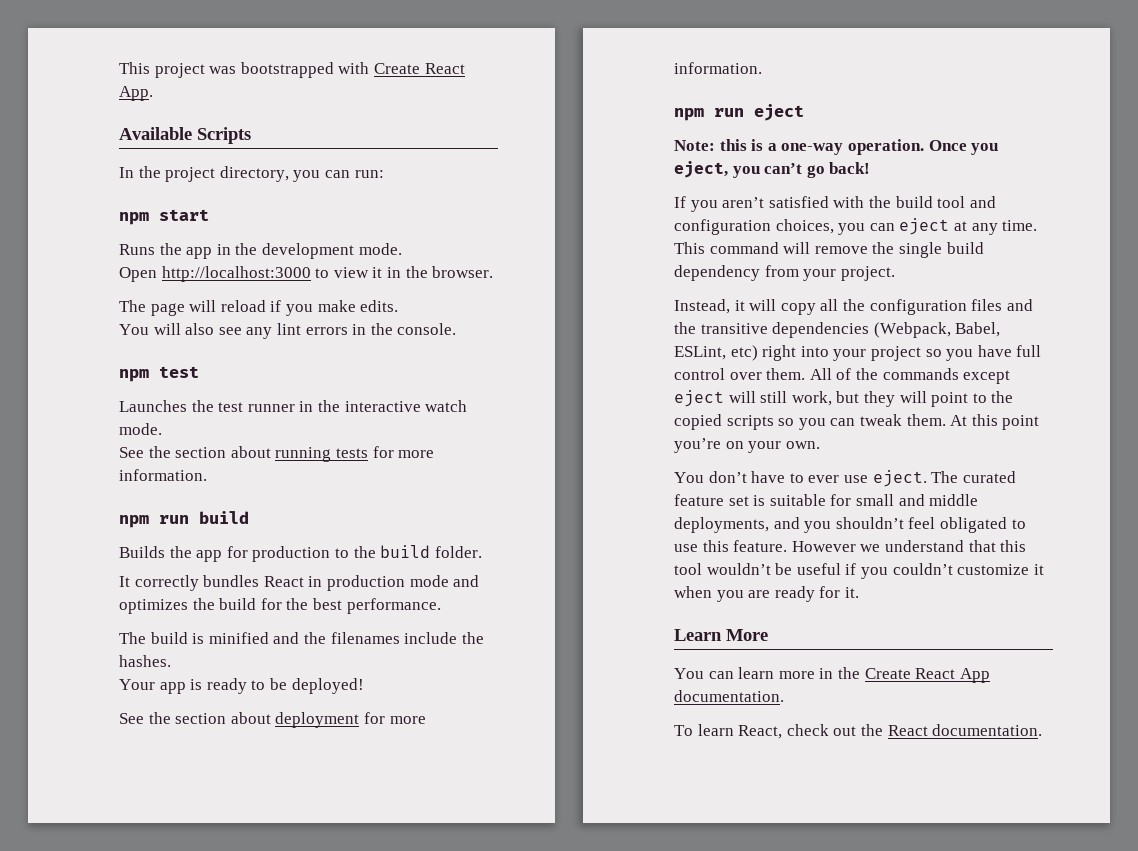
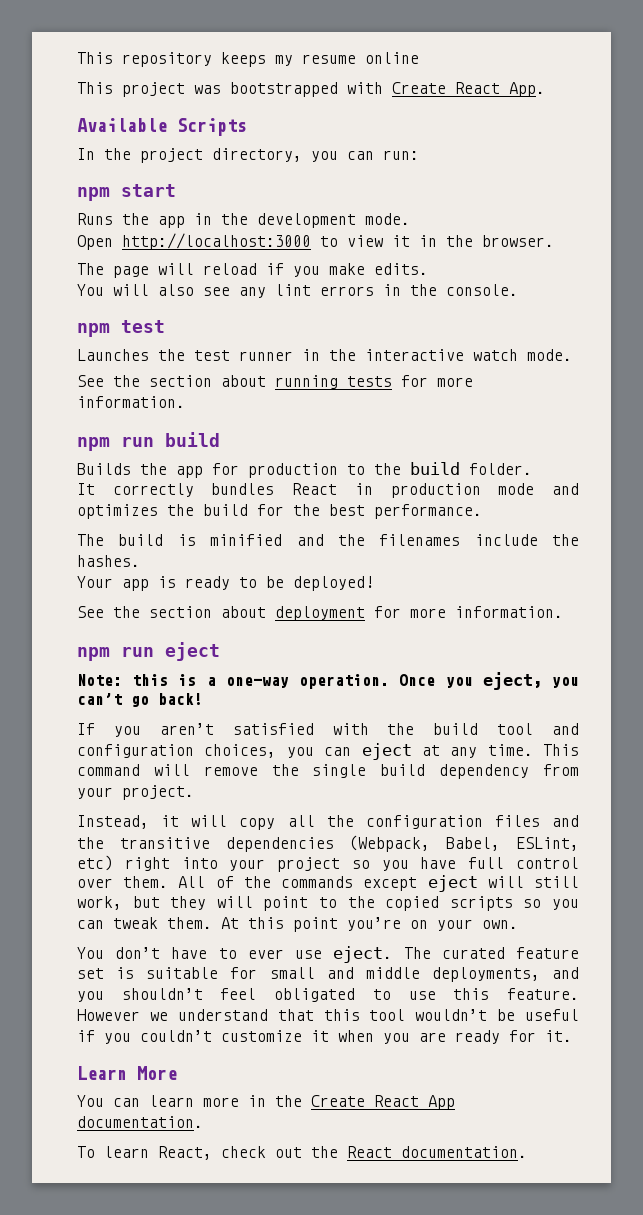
+ This repository keeps my resume online

